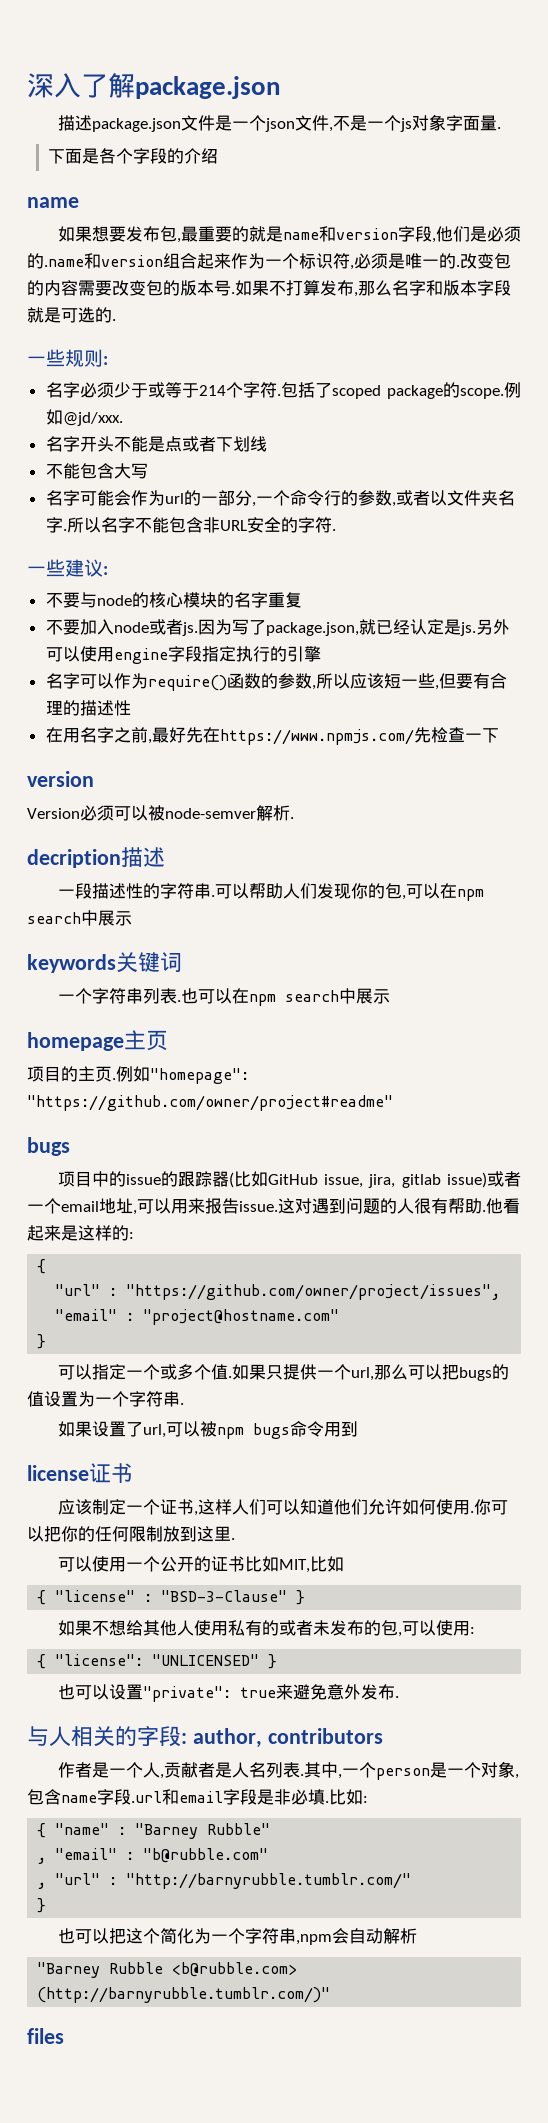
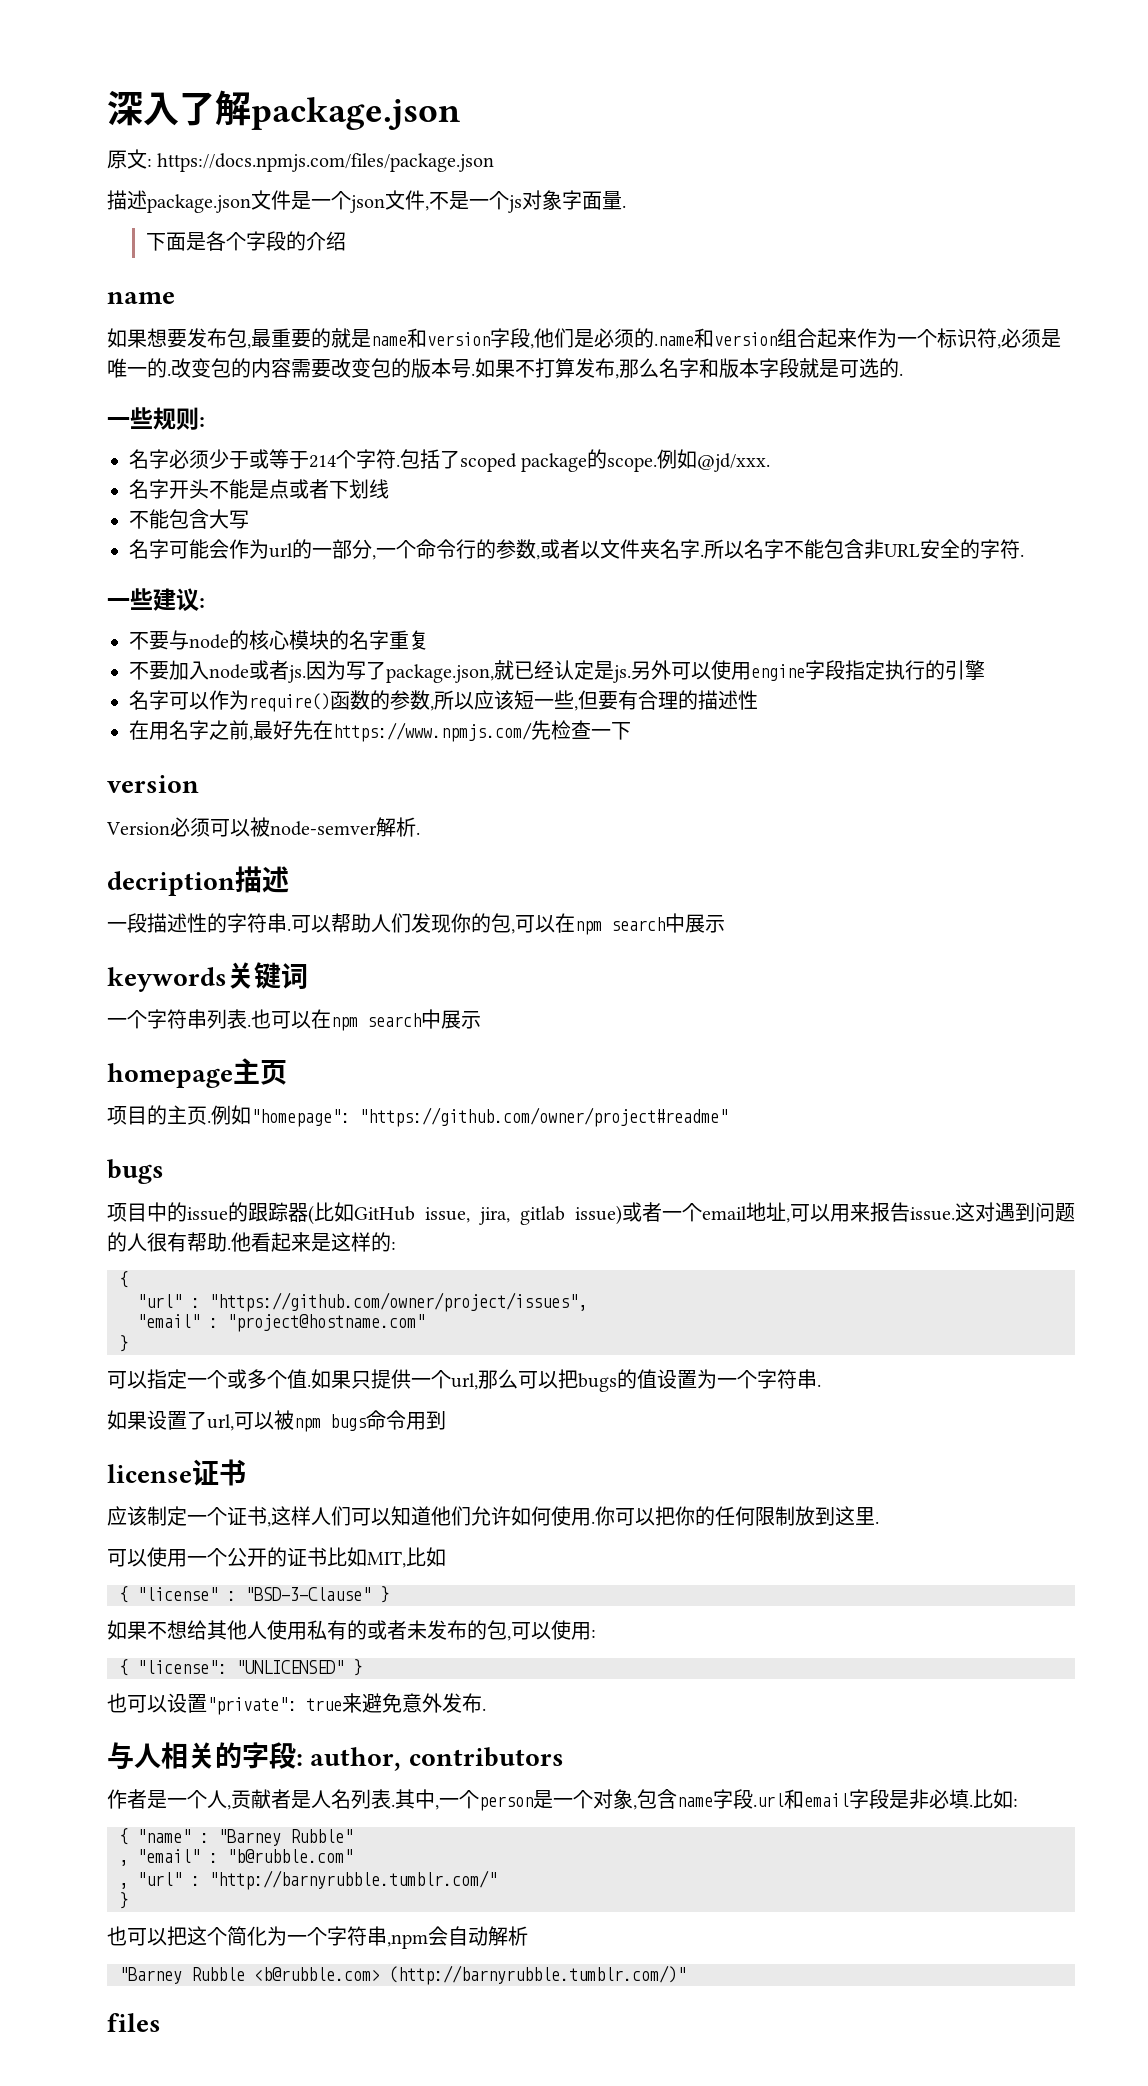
+ 原文: https://docs.npmjs.com/files/package.json

